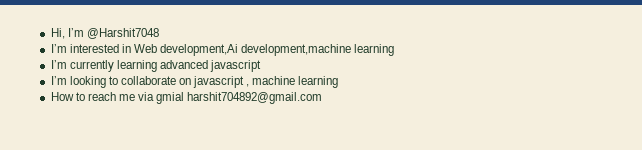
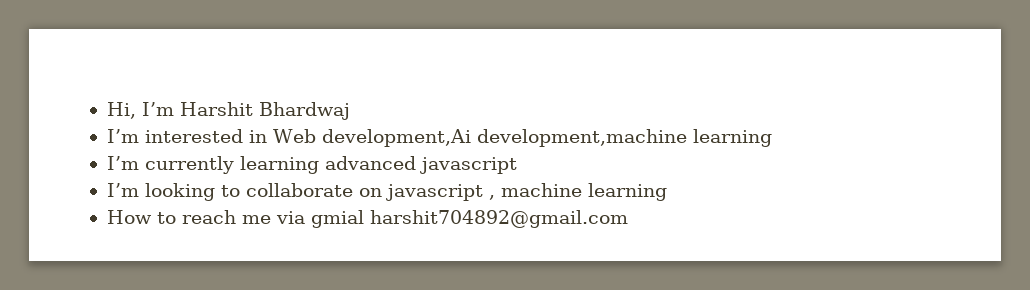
- Hi, I’m @Harshit7048
+ Hi, I’m Harshit Bhardwaj

